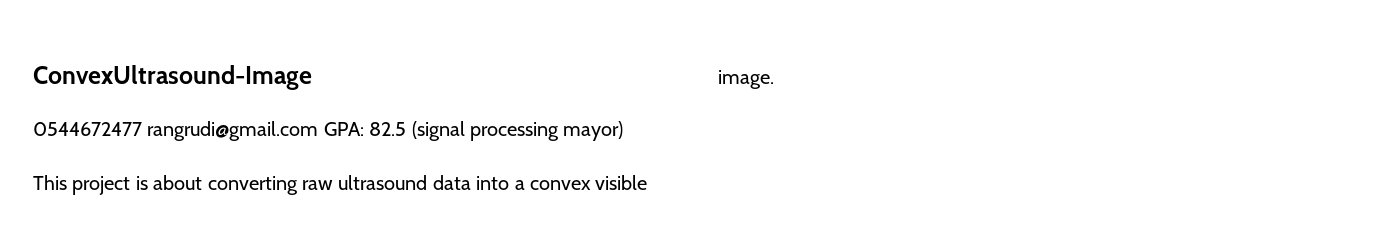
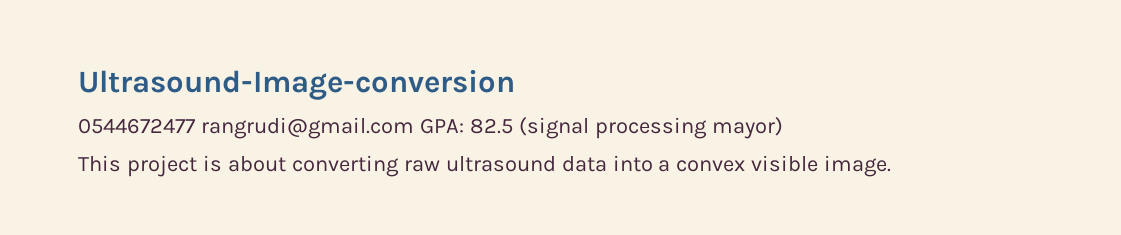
- ConvexUltrasound-Image
+ Ultrasound-Image-conversion

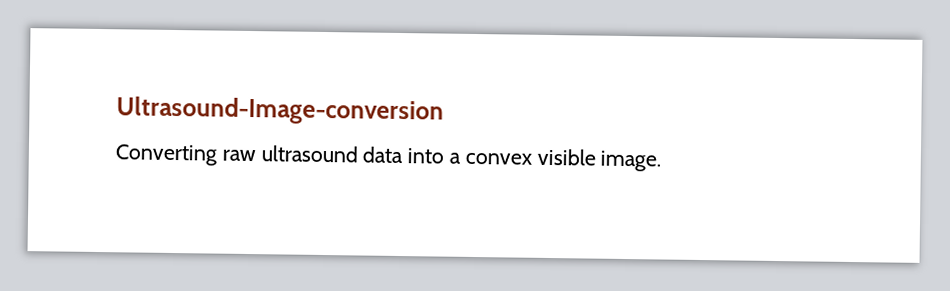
- 0544672477 rangrudi@gmail.com GPA: 82.5 (signal processing mayor)
- This project is about converting raw ultrasound data into a convex visible image.
+ Converting raw ultrasound data into a convex visible image.

